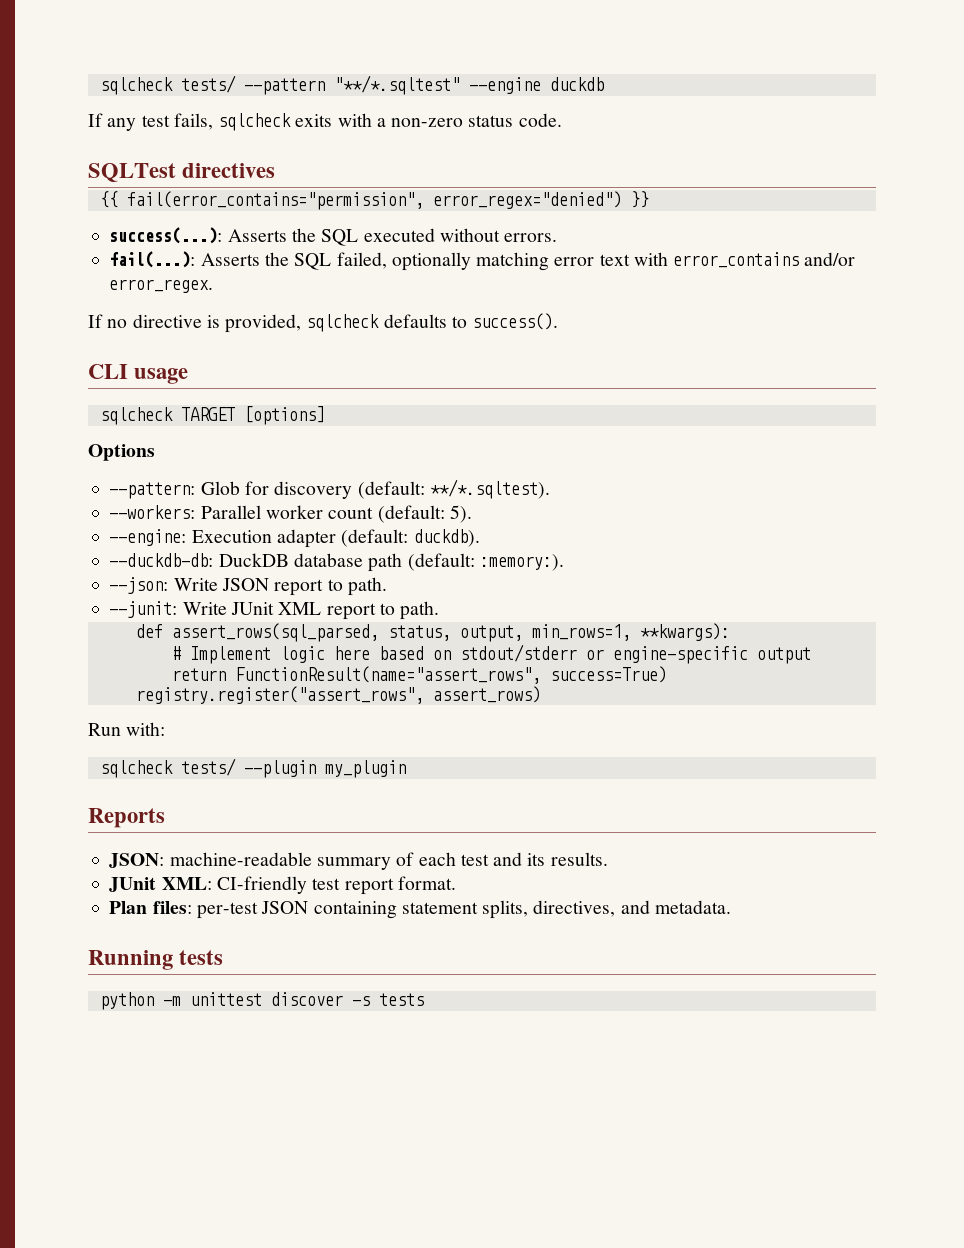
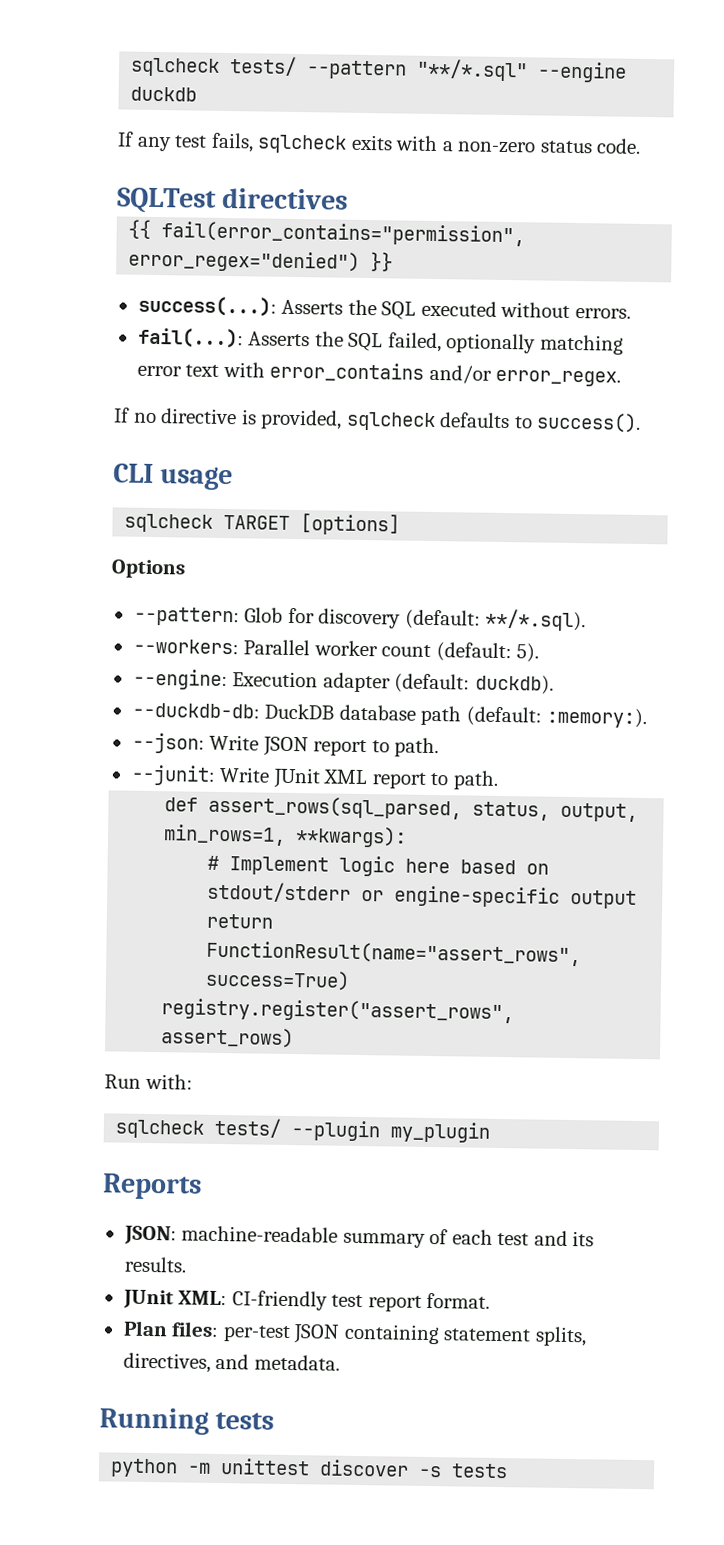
- sqlcheck tests/ --pattern "**/*.sqltest" --engine duckdb
+ sqlcheck tests/ --pattern "**/*.sql" --engine duckdb
- --pattern: Glob for discovery (default: **/*.sqltest).
+ --pattern: Glob for discovery (default: **/*.sql).

